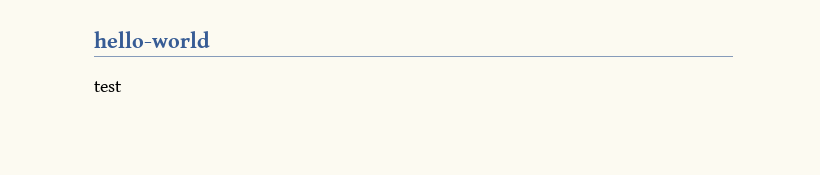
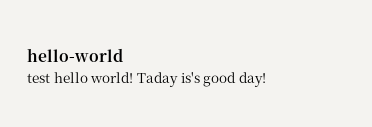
- test
+ test hello world! Taday is's good day!

